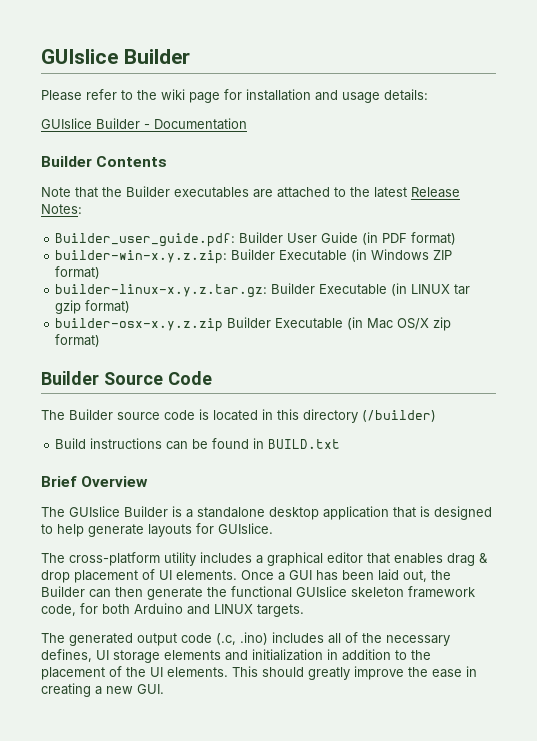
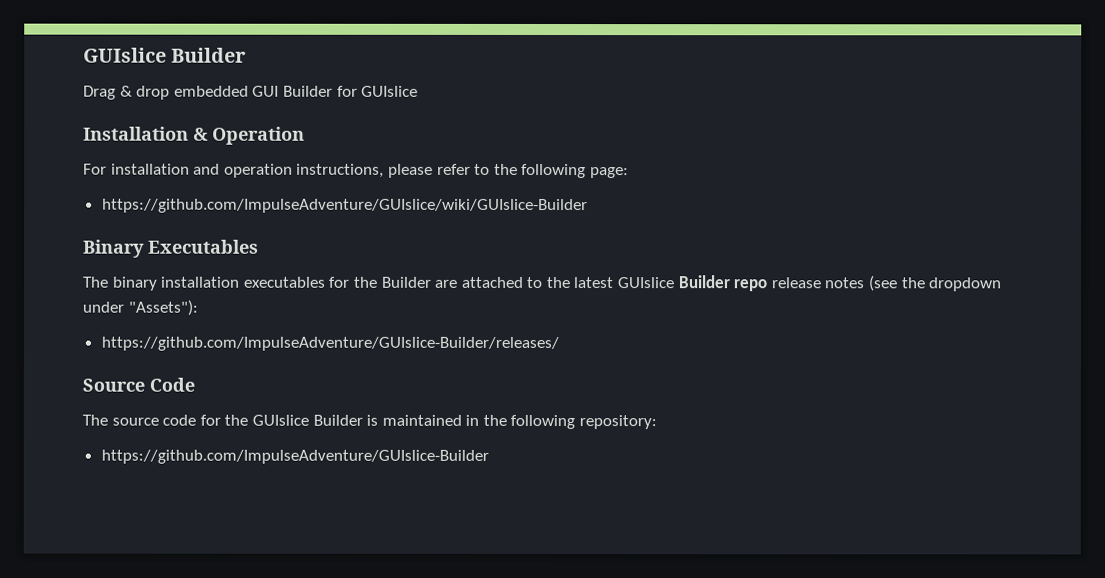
- Please refer to the wiki page for installation and usage details:
- GUIslice Builder - Documentation
- Builder Contents
- Note that the Builder executables are attached to the latest Release Notes:
- Builder_user_guide.pdf: Builder User Guide (in PDF format)
- builder-win-x.y.z.zip: Builder Executable (in Windows ZIP format)
- builder-linux-x.y.z.tar.gz: Builder Executable (in LINUX tar gzip format)
- builder-osx-x.y.z.zip Builder Executable (in Mac OS/X zip format)
- Builder Source Code
+ Drag & drop embedded GUI Builder for GUIslice
+ Installation & Operation
+ For installation and operation instructions, please refer to the following page:
+ https://github.com/ImpulseAdventure/GUIslice/wiki/GUIslice-Builder
+ Binary Executables
+ The binary installation executables for the Builder are attached to the latest GUIslice Builder repo release notes (see the dropdown under "Assets"):
+ https://github.com/ImpulseAdventure/GUIslice-Builder/releases/
+ Source Code
- The Builder source code is located in this directory (/builder)
- Build instructions can be found in BUILD.txt
- Brief Overview
- The GUIslice Builder is a standalone desktop application that is designed to help generate layouts for GUIslice.
- The cross-platform utility includes a graphical editor that enables drag & drop placement of UI elements. Once a GUI has been laid out, the Builder can then generate the functional GUIslice skeleton framework code, for both Arduino and LINUX targets.
- The generated output code (.c, .ino) includes all of the necessary defines, UI storage elements and initialization in addition to the placement of the UI elements. This should greatly improve the ease in creating a new GUI.
+ The source code for the GUIslice Builder is maintained in the following repository:
+ https://github.com/ImpulseAdventure/GUIslice-Builder

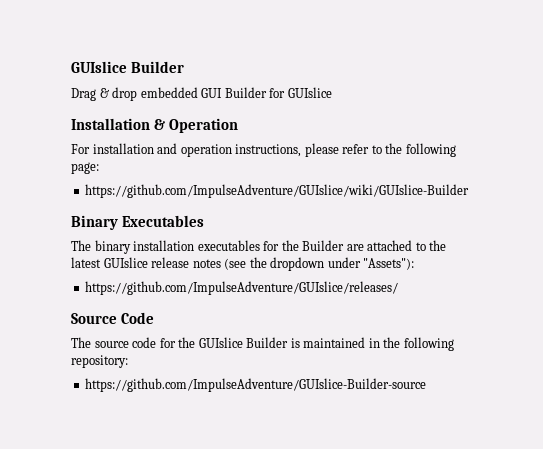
- The binary installation executables for the Builder are attached to the latest GUIslice Builder repo release notes (see the dropdown under "Assets"):
+ The binary installation executables for the Builder are attached to the latest GUIslice release notes (see the dropdown under "Assets"):
- https://github.com/ImpulseAdventure/GUIslice-Builder/releases/
+ https://github.com/ImpulseAdventure/GUIslice/releases/
- https://github.com/ImpulseAdventure/GUIslice-Builder
+ https://github.com/ImpulseAdventure/GUIslice-Builder-source

